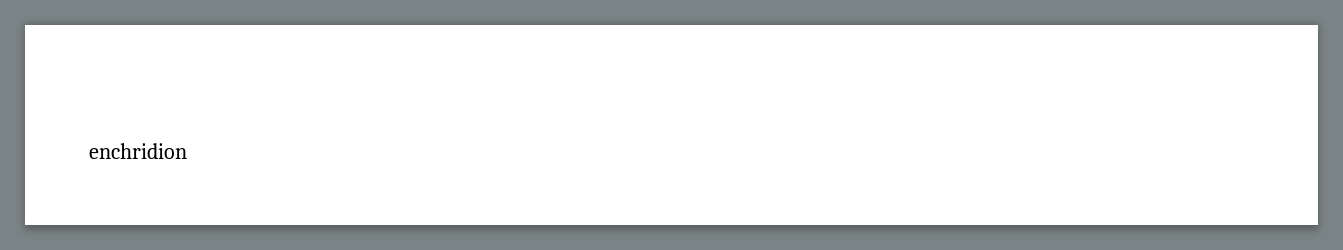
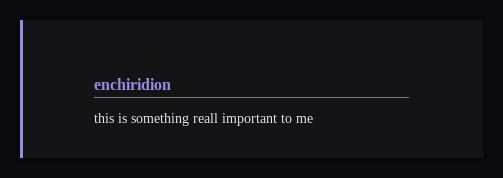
- enchridion
+ enchiridion
+ this is something reall important to me

